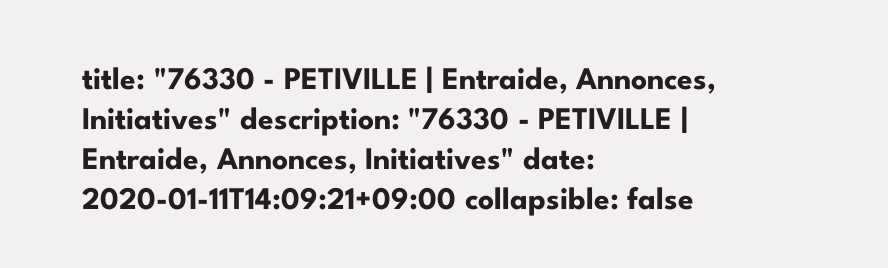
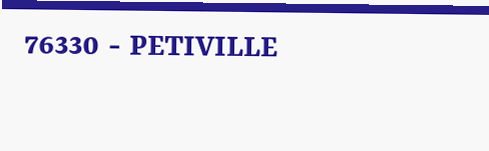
- title: "76330 - PETIVILLE | Entraide, Annonces, Initiatives" description: "76330 - PETIVILLE | Entraide, Annonces, Initiatives" date: 2020-01-11T14:09:21+09:00 collapsible: false
+ 76330 - PETIVILLE

